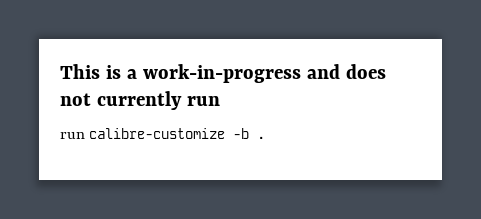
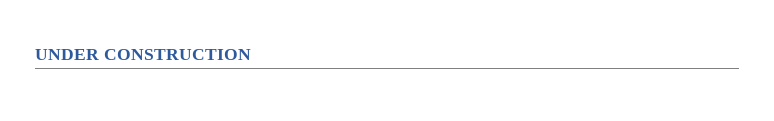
- This is a work-in-progress and does not currently run
- run calibre-customize -b .
+ UNDER CONSTRUCTION

